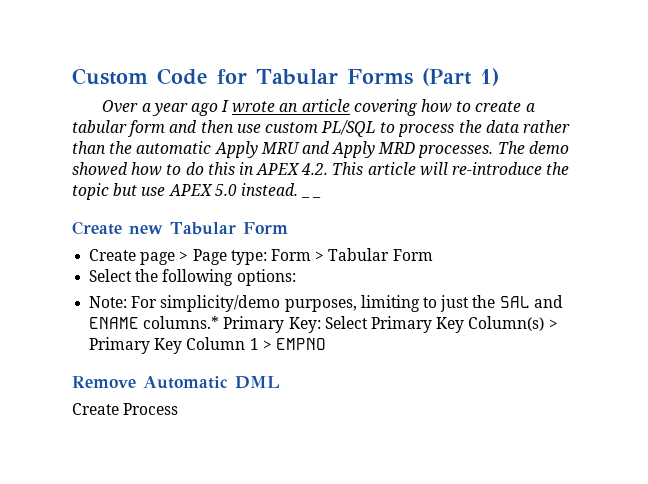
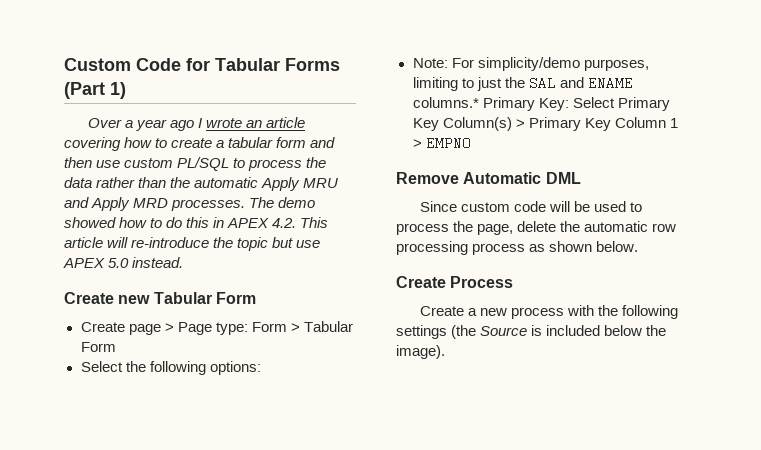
- _ _
+ Since custom code will be used to process the page, delete the automatic row processing process as shown below.
  Create Process
+ Create a new process with the following settings (the Source is included below the image).

